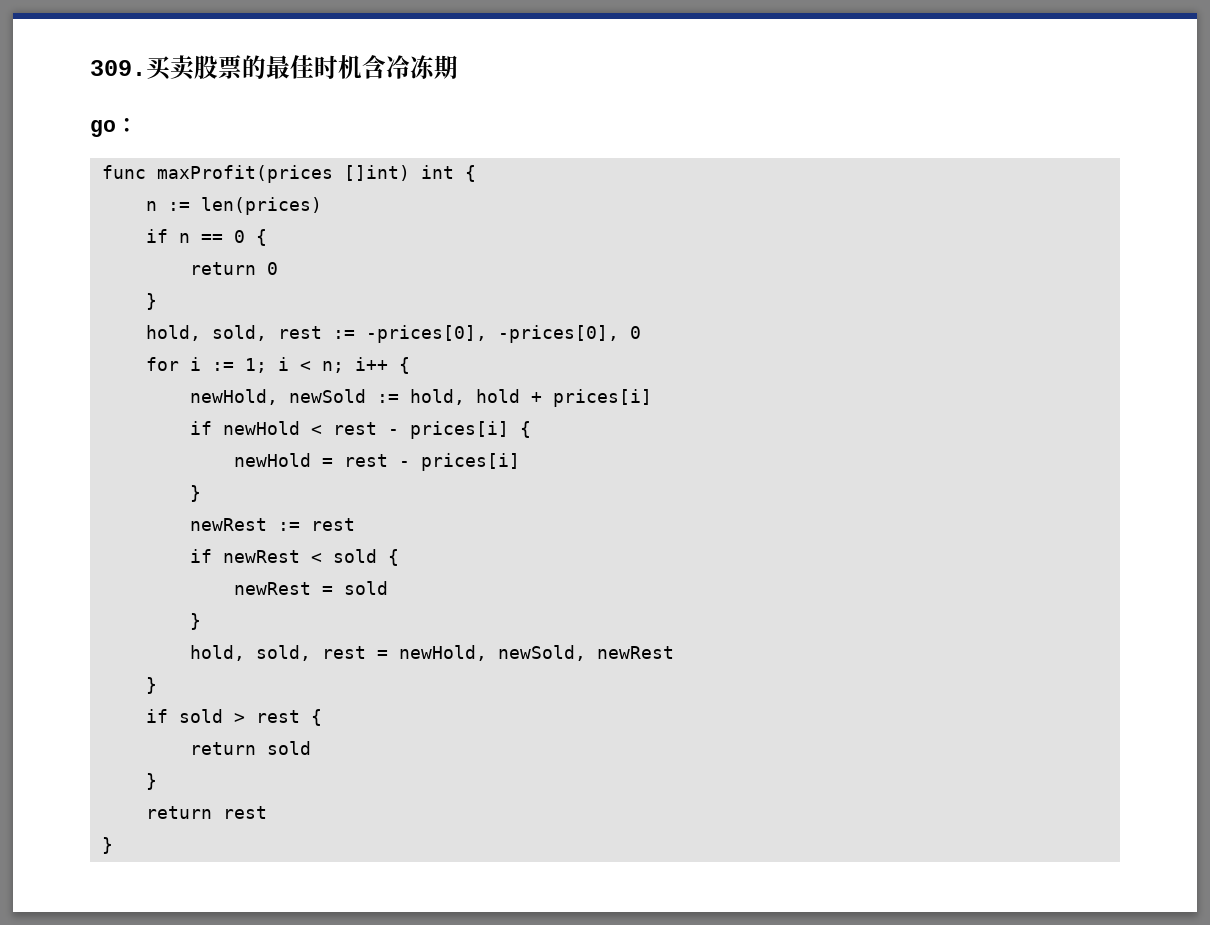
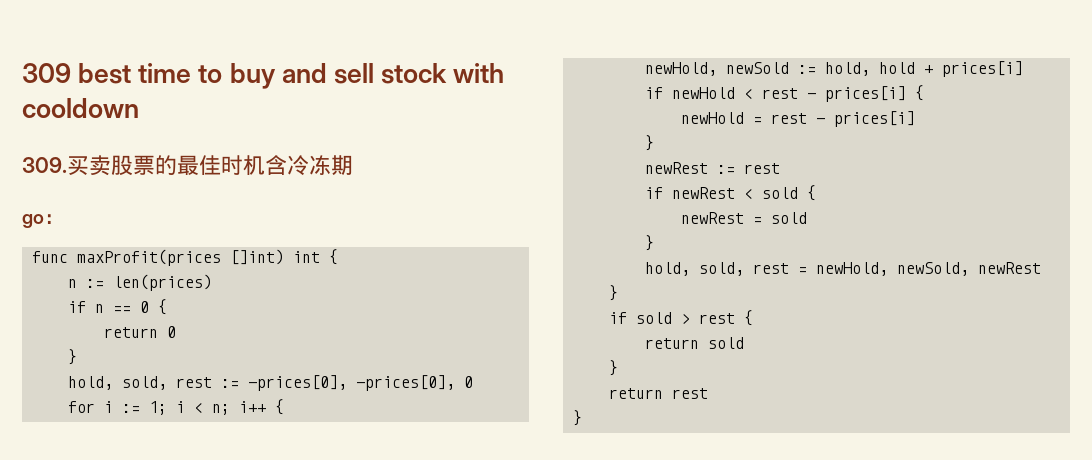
+ 309 best time to buy and sell stock with cooldown

